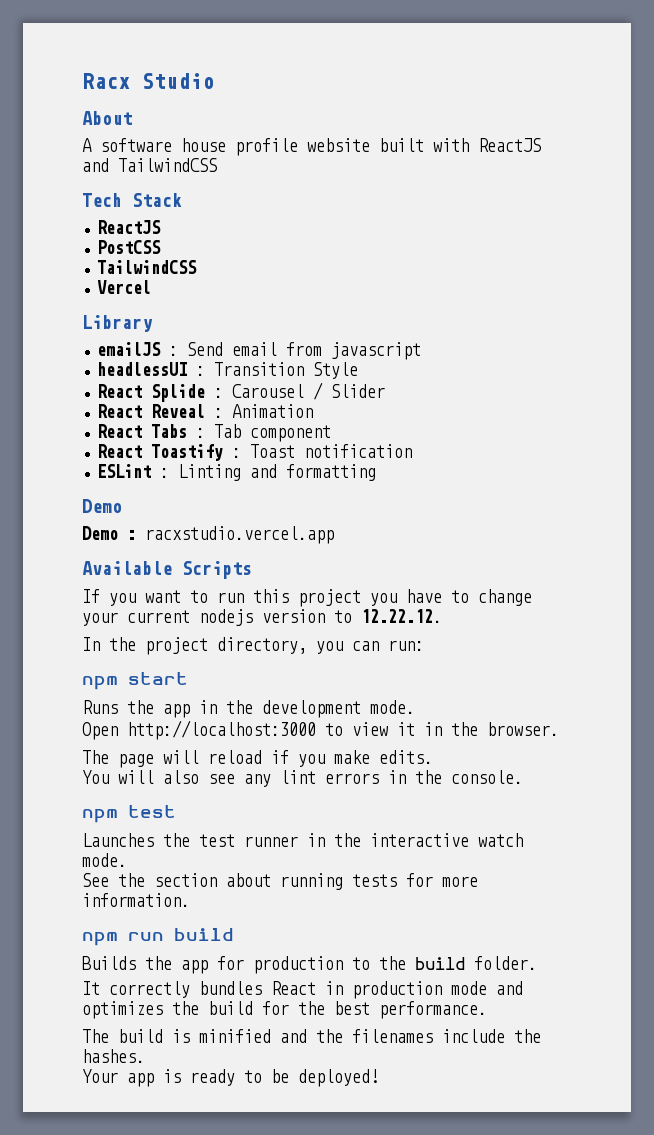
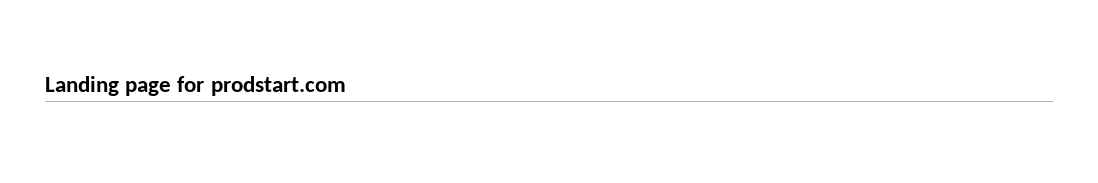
- Racx Studio
- About
- A software house profile website built with ReactJS and TailwindCSS
- Tech Stack
- ReactJS
- PostCSS
- TailwindCSS
- Vercel
- Library
- emailJS : Send email from javascript
- headlessUI : Transition Style
- React Splide : Carousel / Slider
- React Reveal : Animation
- React Tabs : Tab component
- React Toastify : Toast notification
- ESLint : Linting and formatting
- Demo
- Demo : racxstudio.vercel.app
- Available Scripts
- If you want to run this project you have to change your current nodejs version to 12.22.12.
- In the project directory, you can run:
- npm start
- Runs the app in the development mode.
- Open http://localhost:3000 to view it in the browser.
- The page will reload if you make edits.
- You will also see any lint errors in the console.
- npm test
- Launches the test runner in the interactive watch mode.
- See the section about running tests for more information.
- npm run build
- Builds the app for production to the build folder.
- It correctly bundles React in production mode and optimizes the build for the best performance.
- The build is minified and the filenames include the hashes.
- Your app is ready to be deployed!
+ Landing page for prodstart.com

